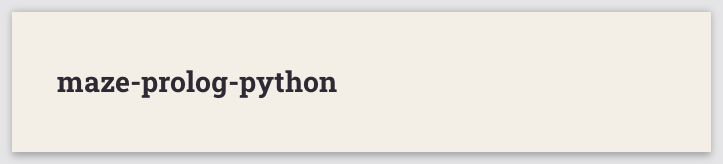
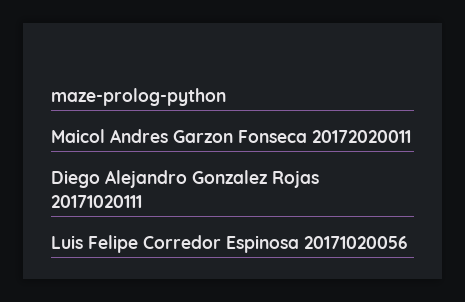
+ Maicol Andres Garzon Fonseca 20172020011
+ Diego Alejandro Gonzalez Rojas 20171020111
+ Luis Felipe Corredor Espinosa 20171020056

